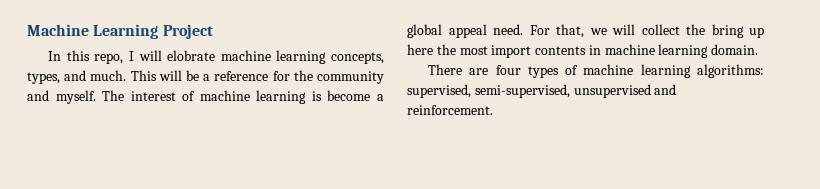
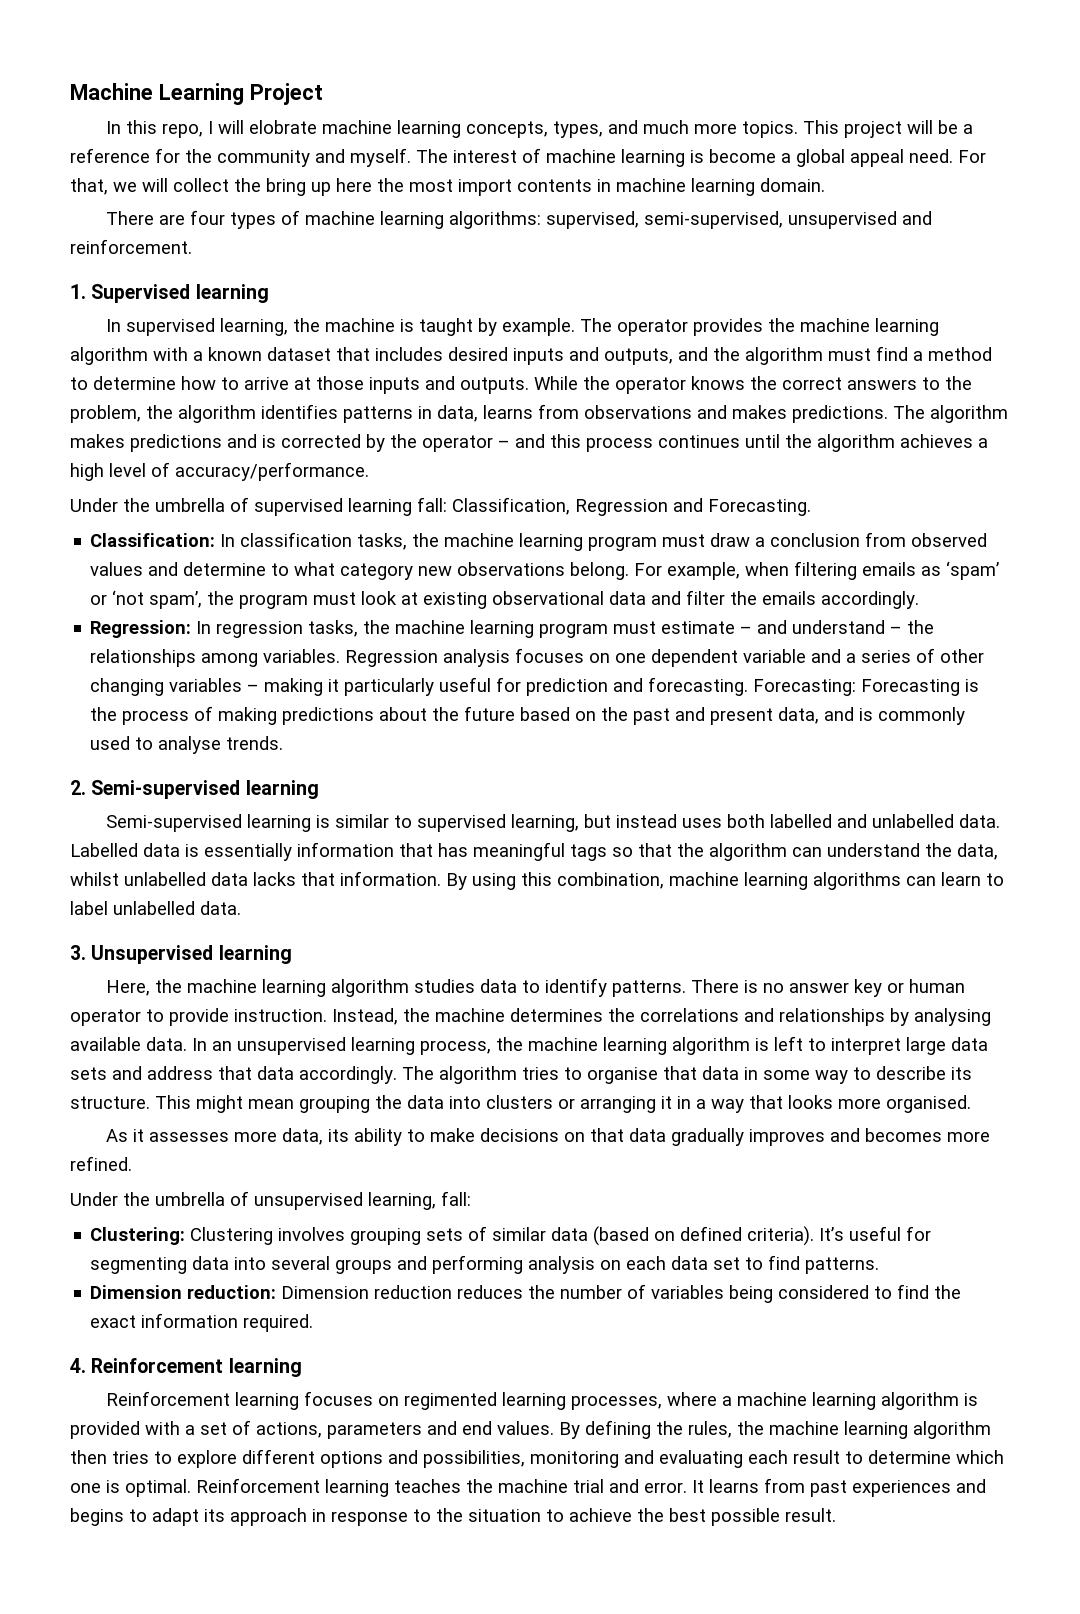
- In this repo, I will elobrate machine learning concepts, types, and much. This will be a reference for the community and myself.
+ In this repo, I will elobrate machine learning concepts, types, and much more topics. This project will be a reference for the community and myself.
+ 1. Supervised learning
+ In supervised learning, the machine is taught by example. The operator provides the machine learning algorithm with a known dataset that includes desired inputs and outputs, and the algorithm must find a method to determine how to arrive at those inputs and outputs. While the operator knows the correct answers to the problem, the algorithm identifies patterns in data, learns from observations and makes predictions. The algorithm makes predictions and is corrected by the operator – and this process continues until the algorithm achieves a high level of accuracy/performance.
+ Under the umbrella of supervised learning fall: Classification, Regression and Forecasting.
+ Classification: In classification tasks, the machine learning program must draw a conclusion from observed values and determine to what category new observations belong. For example, when filtering emails as ‘spam’ or ‘not spam’, the program must look at existing observational data and filter the emails accordingly.
+ Regression: In regression tasks, the machine learning program must estimate – and understand – the relationships among variables. Regression analysis focuses on one dependent variable and a series of other changing variables – making it particularly useful for prediction and forecasting. Forecasting: Forecasting is the process of making predictions about the future based on the past and present data, and is commonly used to analyse trends.
+ 2. Semi-supervised learning
+ Semi-supervised learning is similar to supervised learning, but instead uses both labelled and unlabelled data. Labelled data is essentially information that has meaningful tags so that the algorithm can understand the data, whilst unlabelled data lacks that information. By using this combination, machine learning algorithms can learn to label unlabelled data.
+ 3. Unsupervised learning
+ Here, the machine learning algorithm studies data to identify patterns. There is no answer key or human operator to provide instruction. Instead, the machine determines the correlations and relationships by analysing available data. In an unsupervised learning process, the machine learning algorithm is left to interpret large data sets and address that data accordingly. The algorithm tries to organise that data in some way to describe its structure. This might mean grouping the data into clusters or arranging it in a way that looks more organised.
+ As it assesses more data, its ability to make decisions on that data gradually improves and becomes more refined.
+ Under the umbrella of unsupervised learning, fall:
+ Clustering: Clustering involves grouping sets of similar data (based on defined criteria). It’s useful for segmenting data into several groups and performing analysis on each data set to find patterns.
+ Dimension reduction: Dimension reduction reduces the number of variables being considered to find the exact information required.
+ 4. Reinforcement learning
+ Reinforcement learning focuses on regimented learning processes, where a machine learning algorithm is provided with a set of actions, parameters and end values. By defining the rules, the machine learning algorithm then tries to explore different options and possibilities, monitoring and evaluating each result to determine which one is optimal. Reinforcement learning teaches the machine trial and error. It learns from past experiences and begins to adapt its approach in response to the situation to achieve the best possible result.

